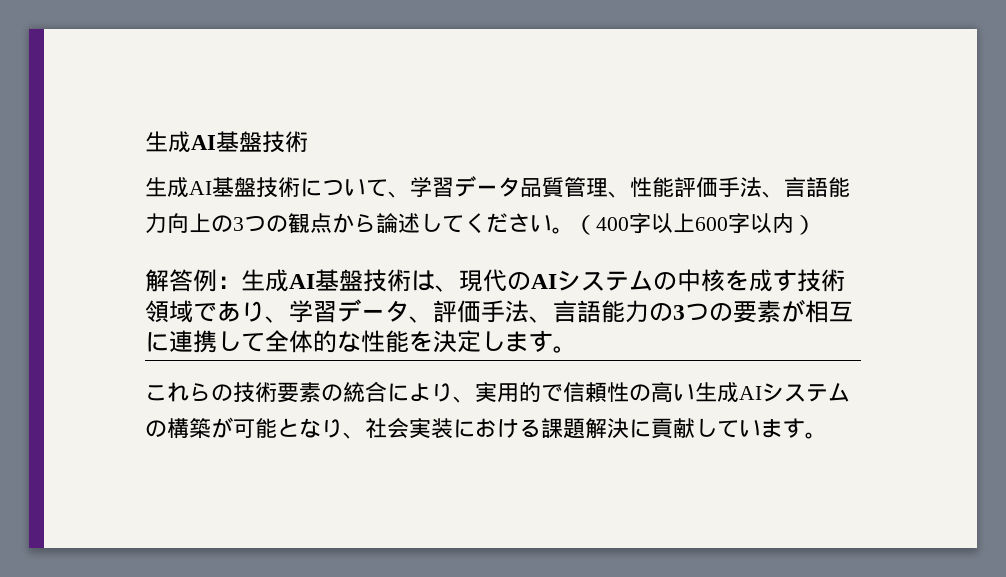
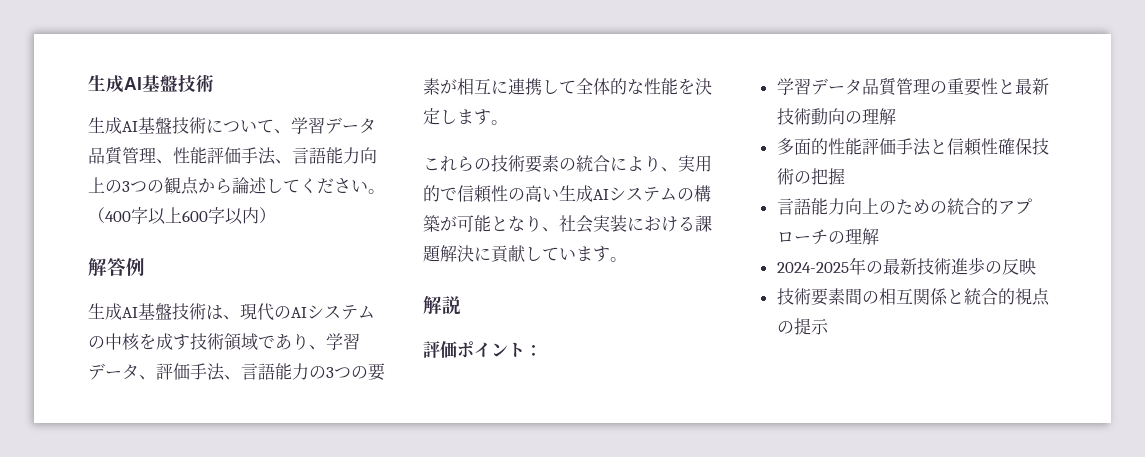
- 解答例：生成AI基盤技術は、現代のAIシステムの中核を成す技術領域であり、学習データ、評価手法、言語能力の3つの要素が相互に連携して全体的な性能を決定します。
+ 解答例
+ 生成AI基盤技術は、現代のAIシステムの中核を成す技術領域であり、学習データ、評価手法、言語能力の3つの要素が相互に連携して全体的な性能を決定します。
+ 解説
+ 評価ポイント：
+ 学習データ品質管理の重要性と最新技術動向の理解
+ 多面的性能評価手法と信頼性確保技術の把握
+ 言語能力向上のための統合的アプローチの理解
+ 2024-2025年の最新技術進歩の反映
+ 技術要素間の相互関係と統合的視点の提示

